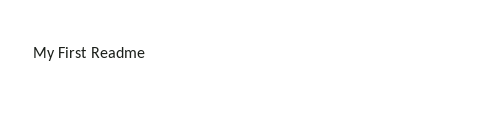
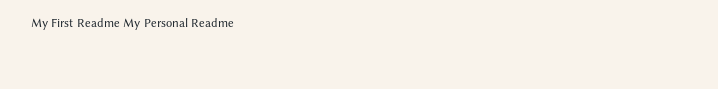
- My First Readme
+ My First Readme My Personal Readme

